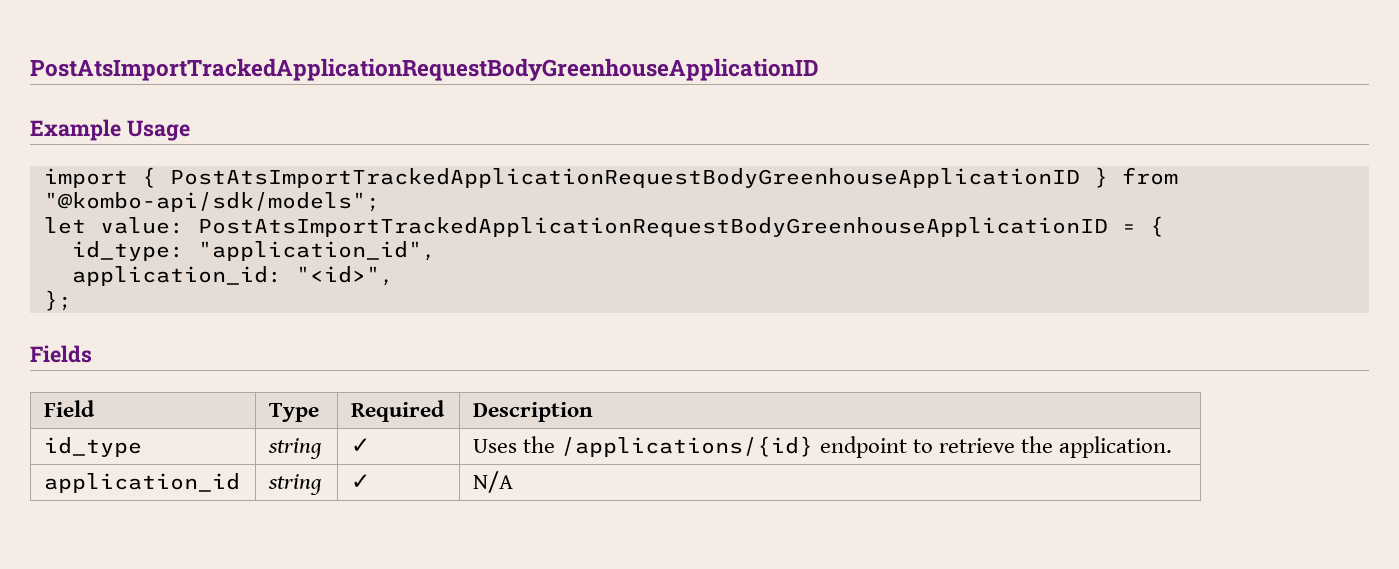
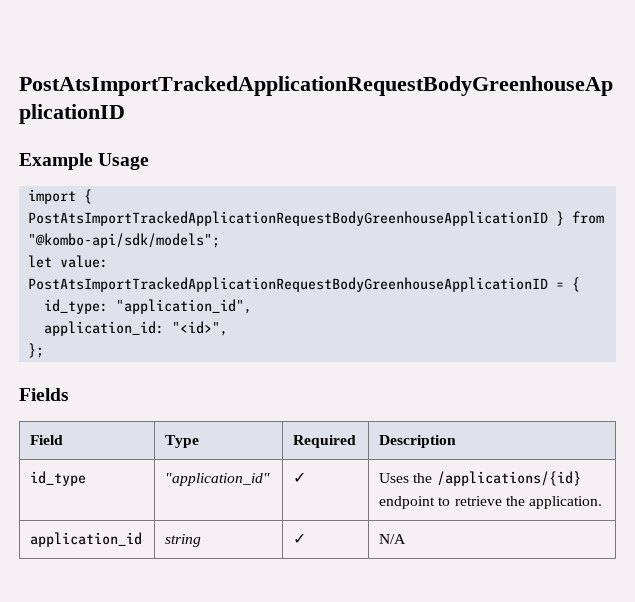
- id_type | string | ✓ | Uses the /applications/{id} endpoint to retrieve the application.
+ id_type | "application_id" | ✓ | Uses the /applications/{id} endpoint to retrieve the application.

